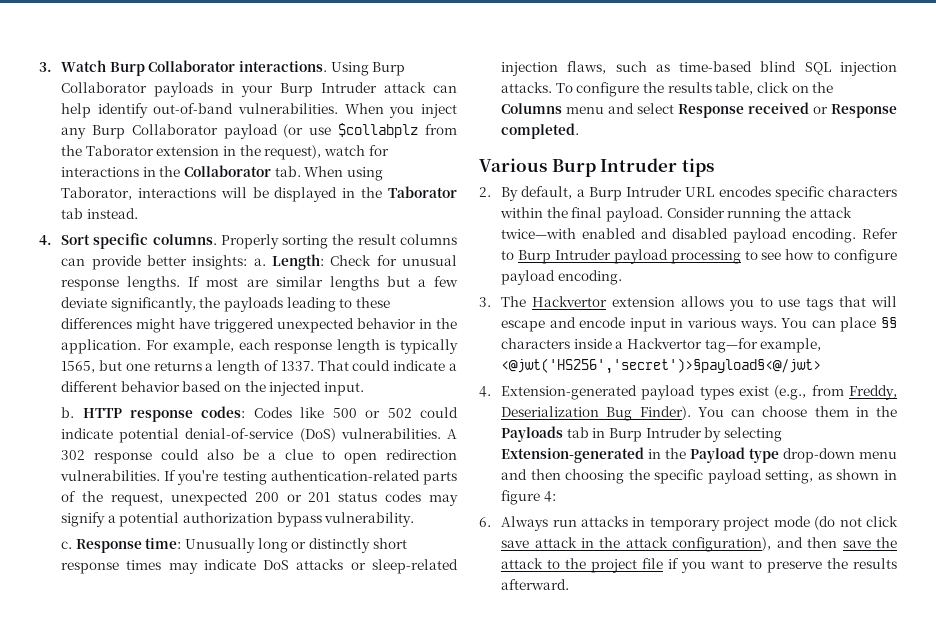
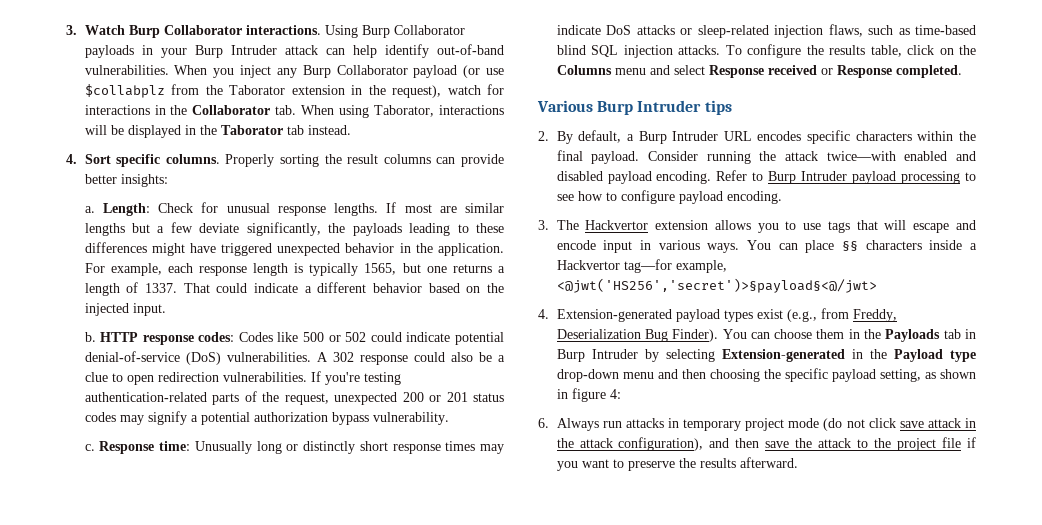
- Properly sorting the result columns can provide better insights: a.
+ Properly sorting the result columns can provide better insights:
+ a.

